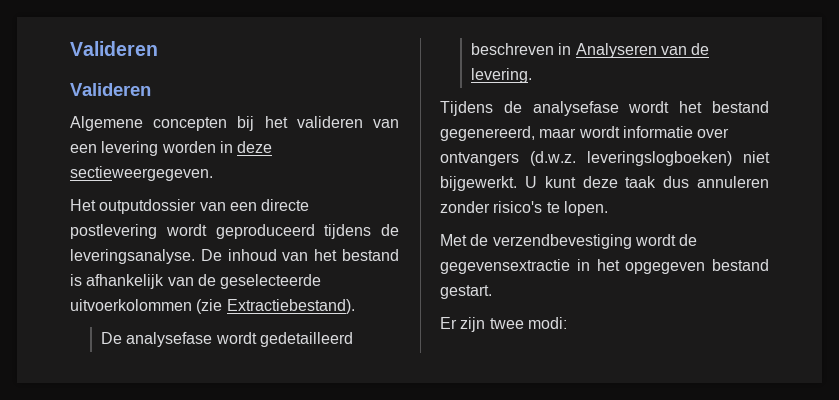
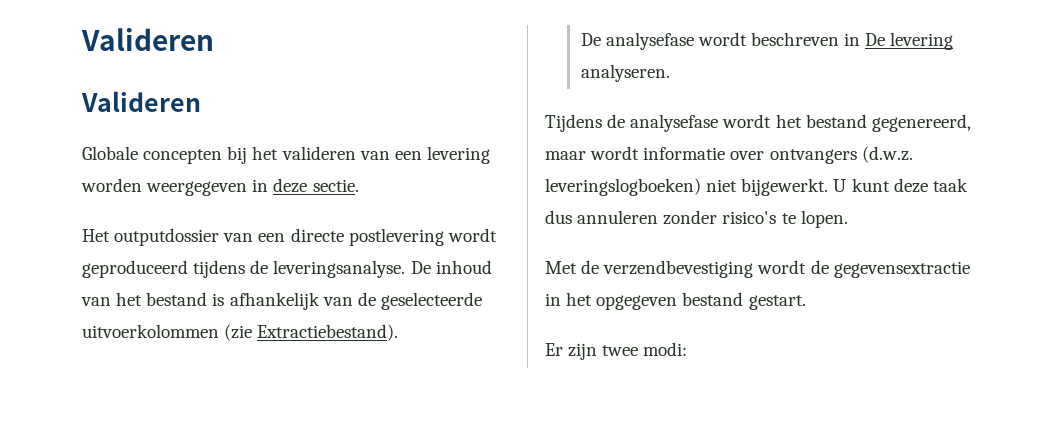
- Algemene concepten bij het valideren van een levering worden in deze sectieweergegeven.
+ Globale concepten bij het valideren van een levering worden weergegeven in deze sectie.
- De analysefase wordt gedetailleerd beschreven in Analyseren van de levering.
+ De analysefase wordt beschreven in De levering analyseren.

